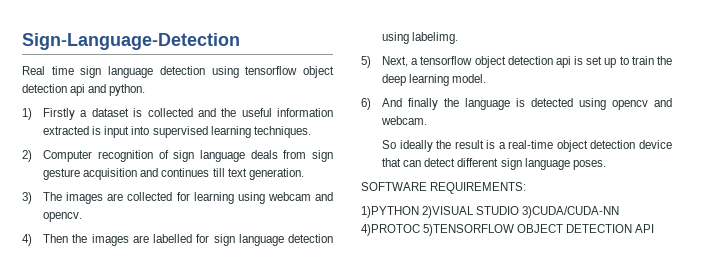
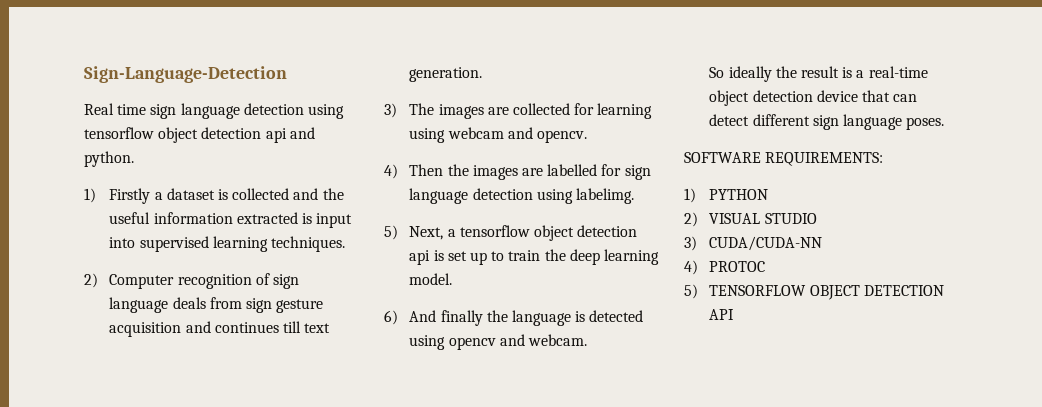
- 1)PYTHON 2)VISUAL STUDIO 3)CUDA/CUDA-NN 4)PROTOC 5)TENSORFLOW OBJECT DETECTION API
+ 1) PYTHON
+ 2) VISUAL STUDIO
+ 3) CUDA/CUDA-NN
+ 4) PROTOC
+ 5) TENSORFLOW OBJECT DETECTION API

